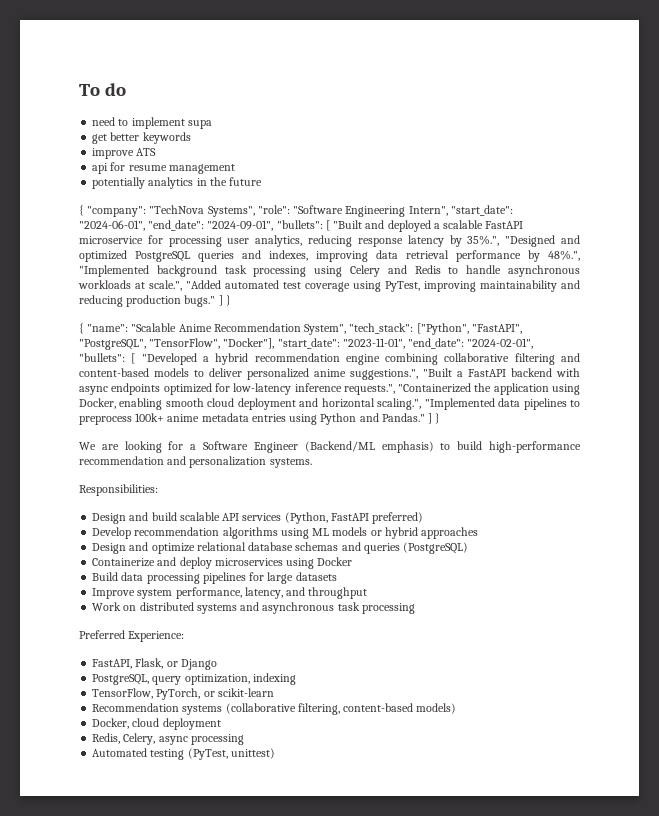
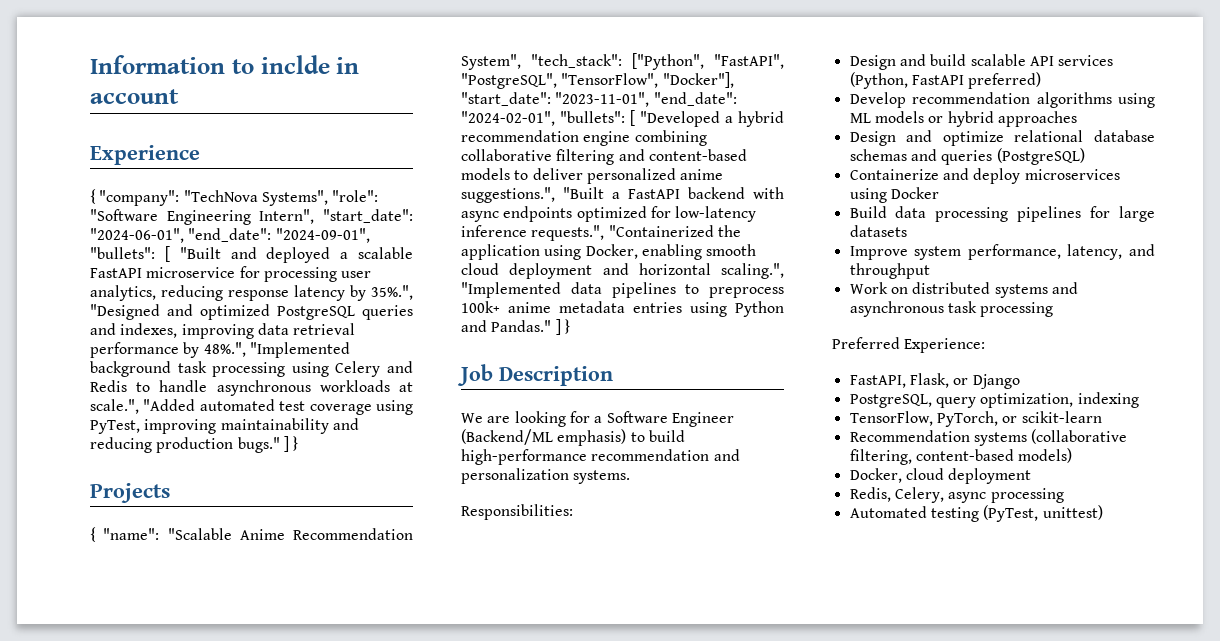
- To do
- need to implement supa
- get better keywords
- improve ATS
- api for resume management
- potentially analytics in the future
+ Information to inclde in account
+ Experience
+ Projects
+ Job Description

